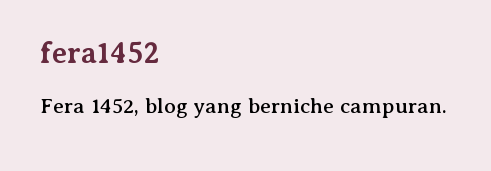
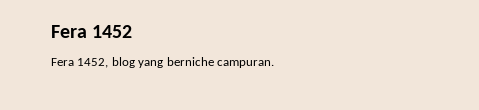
- fera1452
+ Fera 1452

